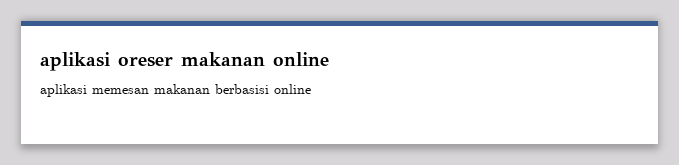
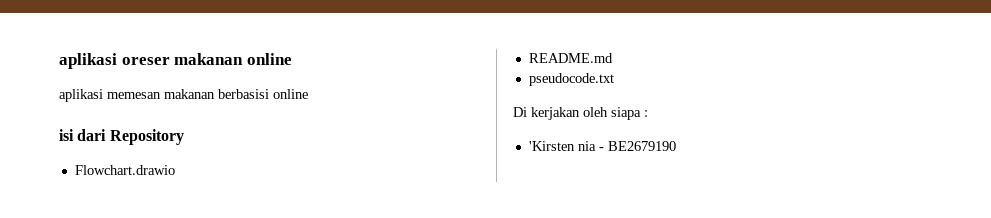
+ isi dari Repository
+ Flowchart.drawio
+ README.md
+ pseudocode.txt
+ Di kerjakan oleh siapa :
+ 'Kirsten nia - BE2679190

